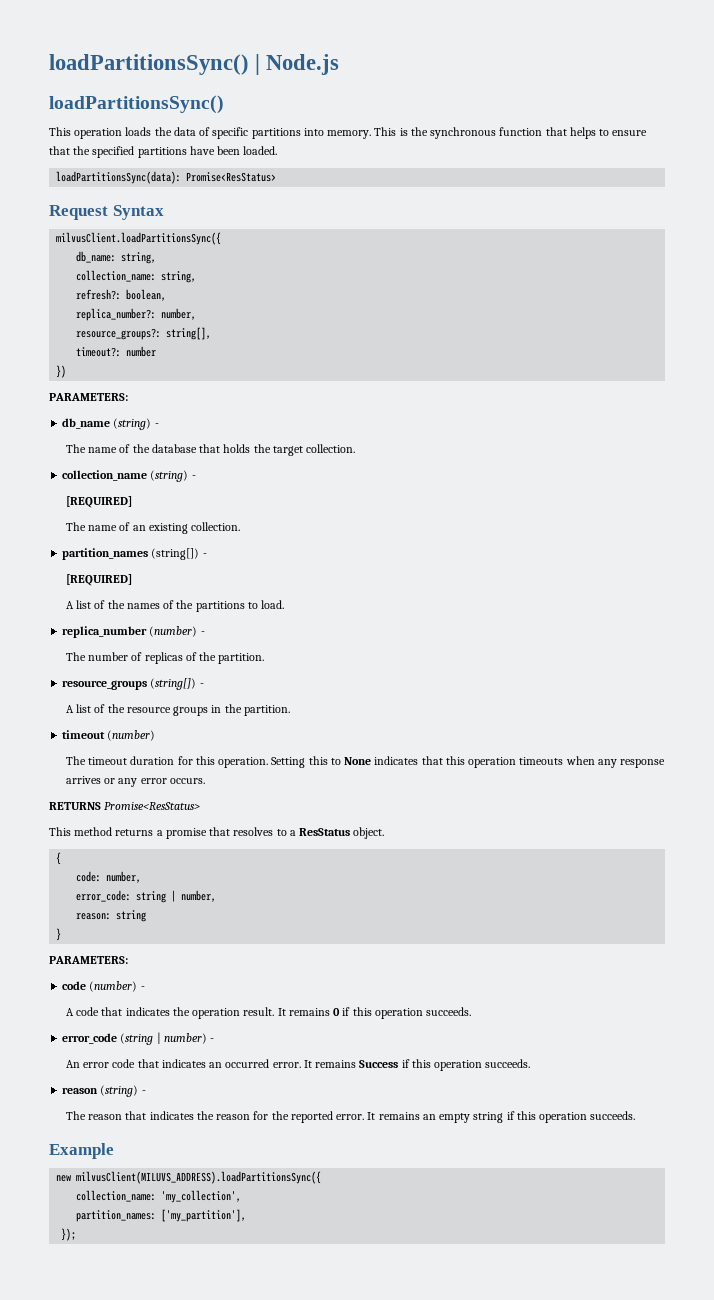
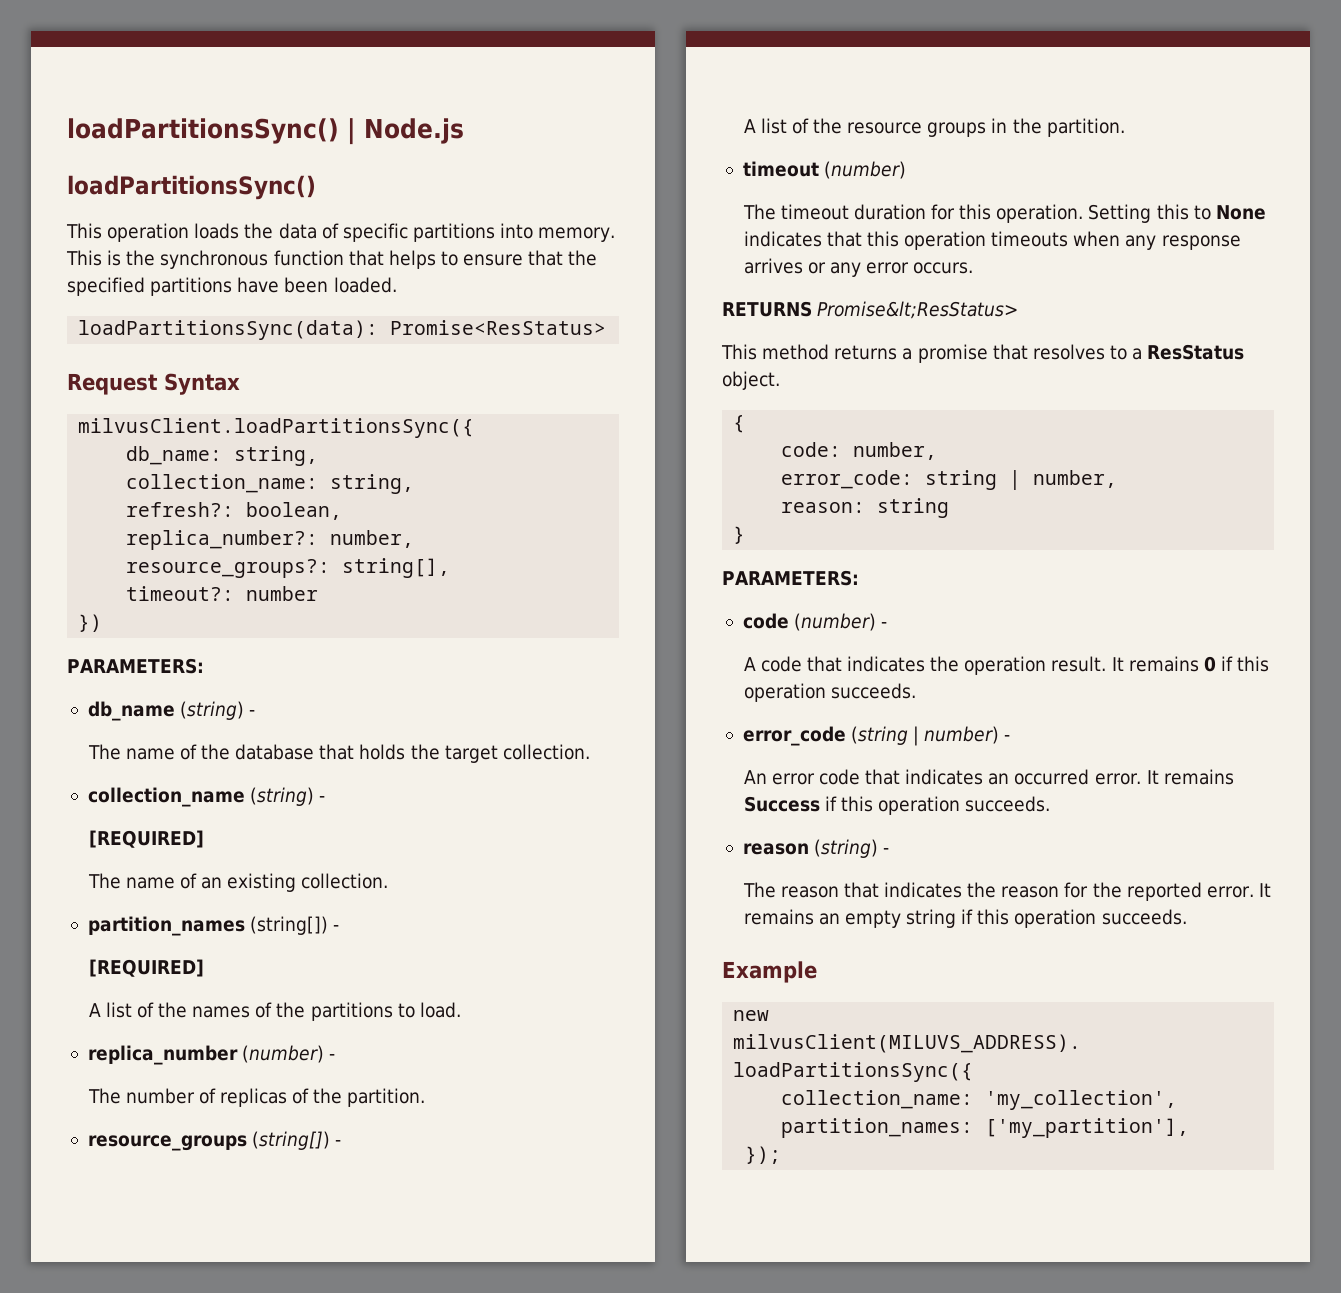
- RETURNS Promise<ResStatus>
+ RETURNS Promise&lt;ResStatus>

